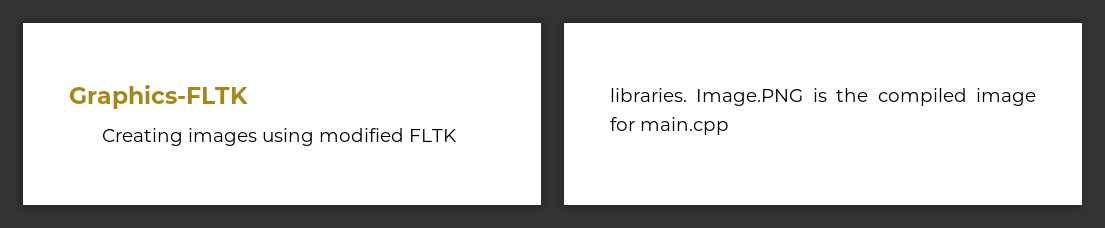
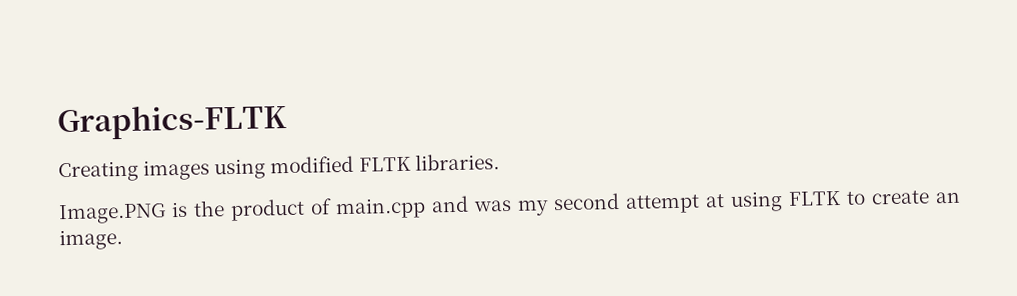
- Creating images using modified FLTK libraries. Image.PNG is the compiled image for main.cpp
+ Creating images using modified FLTK libraries.
+ Image.PNG is the product of main.cpp and was my second attempt at using FLTK to create an image.

